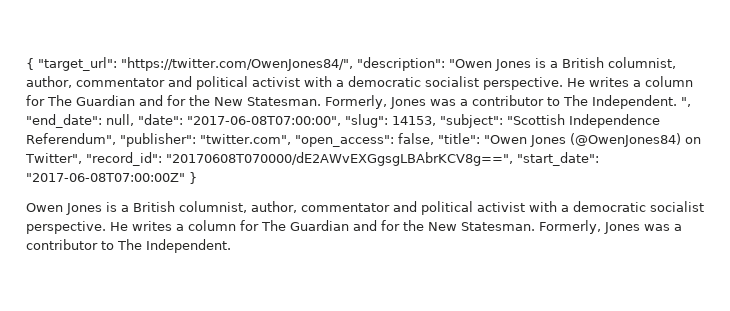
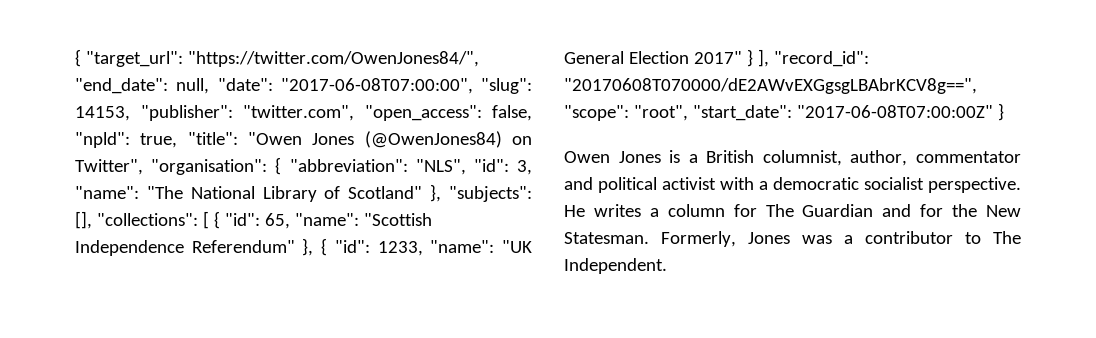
- { "target_url": "https://twitter.com/OwenJones84/", "description": "Owen Jones is a British columnist, author, commentator and political activist with a democratic socialist perspective. He writes a column for The Guardian and for the New Statesman. Formerly, Jones was a contributor to The Independent. ", "end_date": null, "date": "2017-06-08T07:00:00", "slug": 14153, "subject": "Scottish Independence Referendum", "publisher": "twitter.com", "open_access": false, "title": "Owen Jones (@OwenJones84) on Twitter", "record_id": "20170608T070000/dE2AWvEXGgsgLBAbrKCV8g==", "start_date": "2017-06-08T07:00:00Z" }
+ { "target_url": "https://twitter.com/OwenJones84/", "end_date": null, "date": "2017-06-08T07:00:00", "slug": 14153, "publisher": "twitter.com", "open_access": false, "npld": true, "title": "Owen Jones (@OwenJones84) on Twitter", "organisation": { "abbreviation": "NLS", "id": 3, "name": "The National Library of Scotland" }, "subjects": [], "collections": [ { "id": 65, "name": "Scottish Independence Referendum" }, { "id": 1233, "name": "UK General Election 2017" } ], "record_id": "20170608T070000/dE2AWvEXGgsgLBAbrKCV8g==", "scope": "root", "start_date": "2017-06-08T07:00:00Z" }

